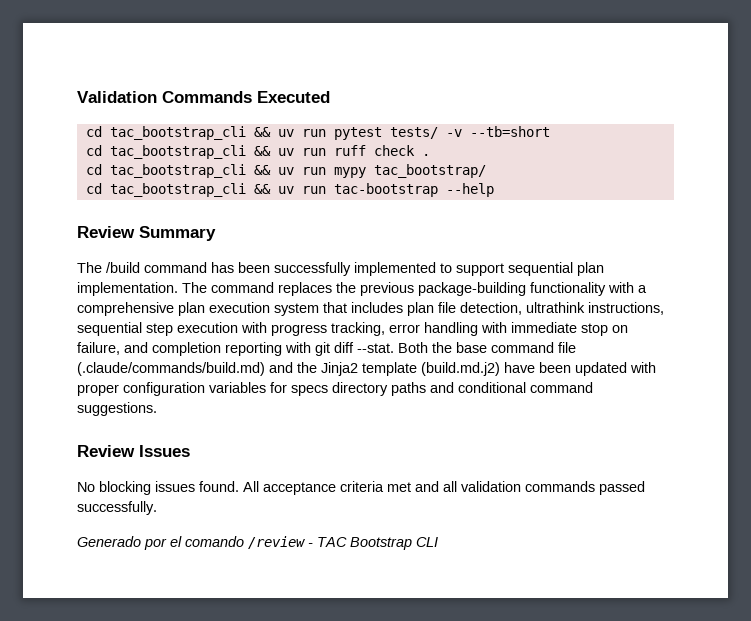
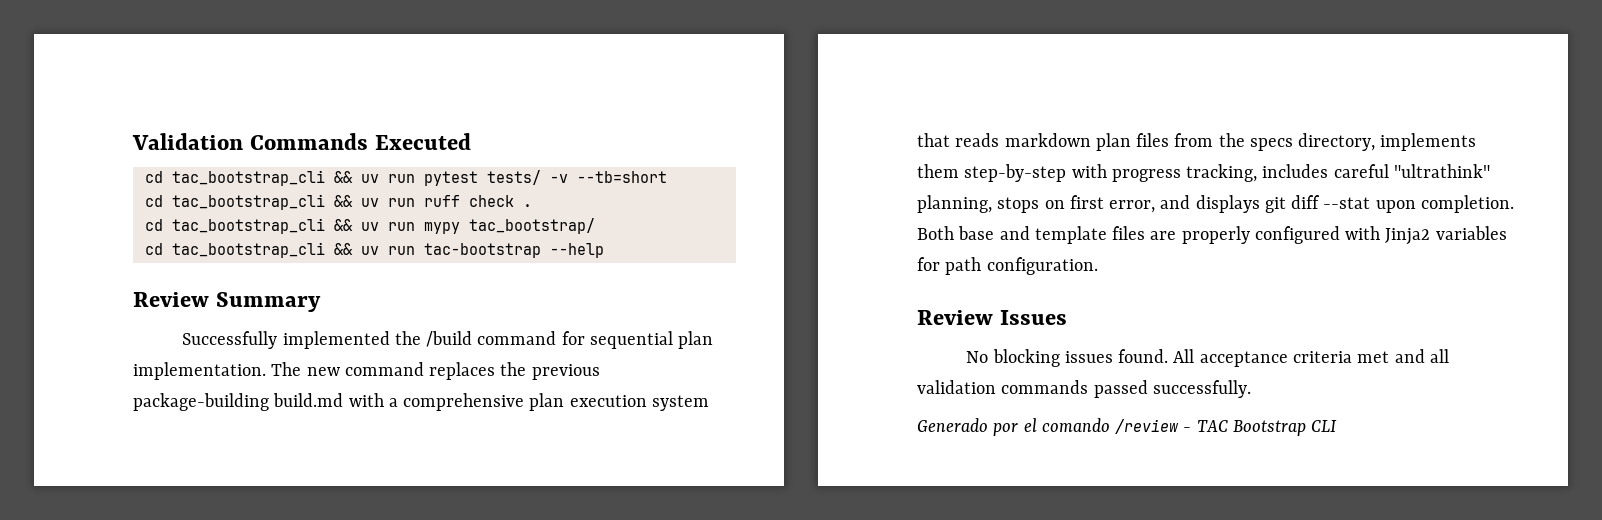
- The /build command has been successfully implemented to support sequential plan implementation.
+ Successfully implemented the /build command for sequential plan implementation.
- The command replaces the previous package-building functionality with a comprehensive plan execution system that includes plan file detection, ultrathink instructions, sequential step execution with progress tracking, error handling with immediate stop on failure, and completion reporting with git diff --stat. Both the base command file (.claude/commands/build.md) and the Jinja2 template (build.md.j2) have been updated with proper configuration variables for specs directory paths and conditional command suggestions.
+ The new command replaces the previous package-building build.md with a comprehensive plan execution system that reads markdown plan files from the specs directory, implements them step-by-step with progress tracking, includes careful "ultrathink" planning, stops on first error, and displays git diff --stat upon completion. Both base and template files are properly configured with Jinja2 variables for path configuration.

